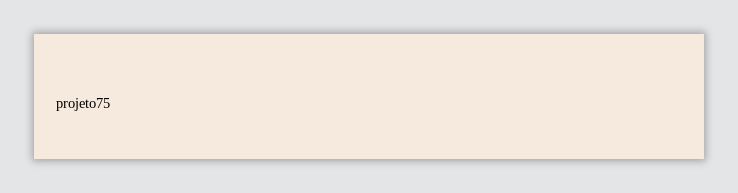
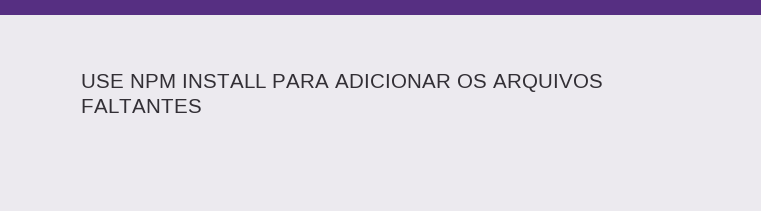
- projeto75
+ USE NPM INSTALL PARA ADICIONAR OS ARQUIVOS FALTANTES

